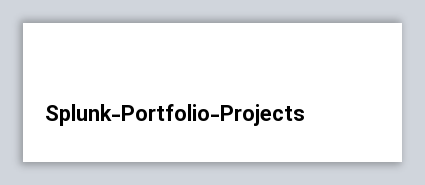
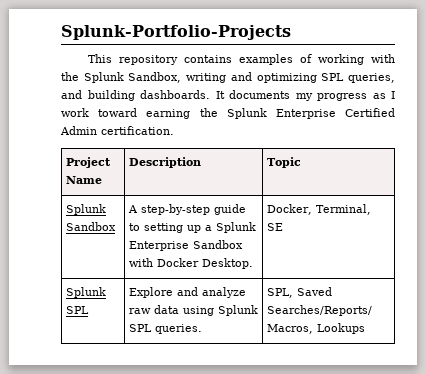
+ This repository contains examples of working with the Splunk Sandbox, writing and optimizing SPL queries, and building dashboards. It documents my progress as I work toward earning the Splunk Enterprise Certified Admin certification.
+ Project Name | Description | Topic
+ Splunk Sandbox | A step-by-step guide to setting up a Splunk Enterprise Sandbox with Docker Desktop. | Docker, Terminal, SE
+ Splunk SPL | Explore and analyze raw data using Splunk SPL queries. | SPL, Saved Searches/Reports/ Macros, Lookups

